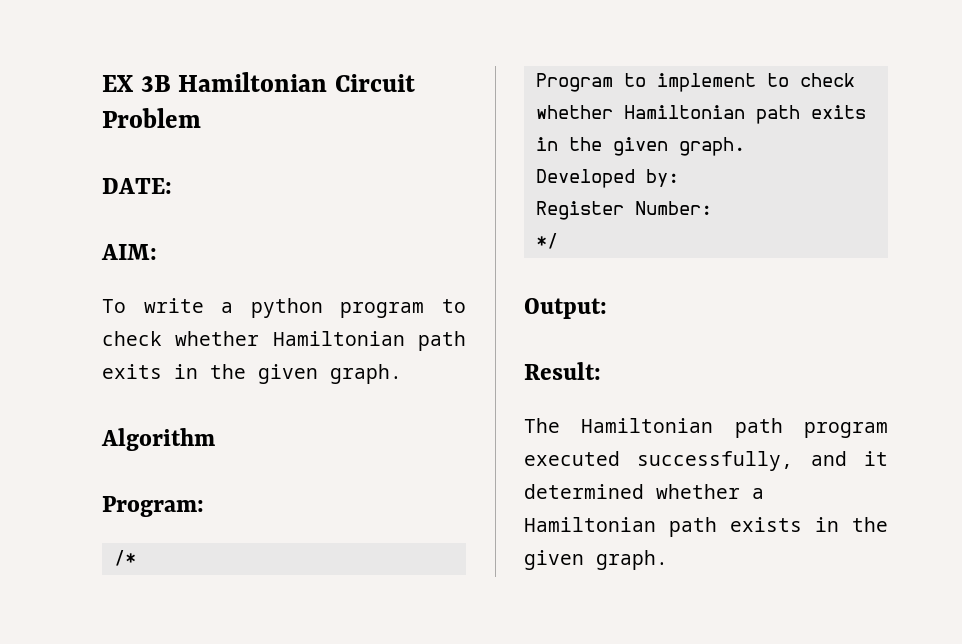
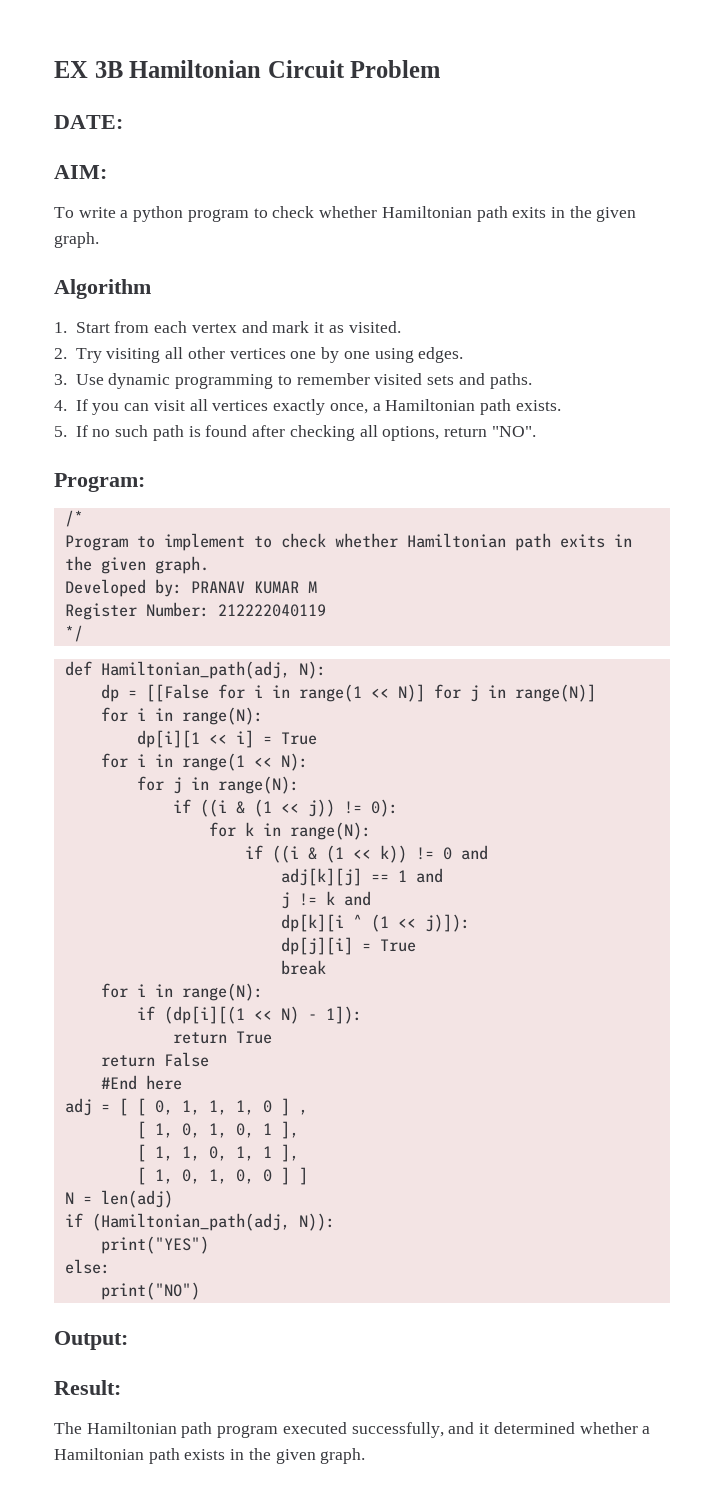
+ 1. Start from each vertex and mark it as visited.
+ 2. Try visiting all other vertices one by one using edges.
+ 3. Use dynamic programming to remember visited sets and paths.
+ 4. If you can visit all vertices exactly once, a Hamiltonian path exists.
+ 5. If no such path is found after checking all options, return "NO".
- Developed by:
+ Developed by: PRANAV KUMAR M
- Register Number:
+ Register Number: 212222040119
+ def Hamiltonian_path(adj, N):
+ dp = [[False for i in range(1 << N)] for j in range(N)]
+ for i in range(N):
+ dp[i][1 << i] = True
+ for i in range(1 << N):
+ for j in range(N):
+ if ((i & (1 << j)) != 0):
+ for k in range(N):
+ if ((i & (1 << k)) != 0 and
+ adj[k][j] == 1 and
+ j != k and
+ dp[k][i ^ (1 << j)]):
+ dp[j][i] = True
+ break
+ for i in range(N):
+ if (dp[i][(1 << N) - 1]):
+ return True
+ return False
+ #End here
+ adj = [ [ 0, 1, 1, 1, 0 ] ,
+ [ 1, 0, 1, 0, 1 ],
+ [ 1, 1, 0, 1, 1 ],
+ [ 1, 0, 1, 0, 0 ] ]
+ N = len(adj)
+ if (Hamiltonian_path(adj, N)):
+ print("YES")
+ else:
+ print("NO")

